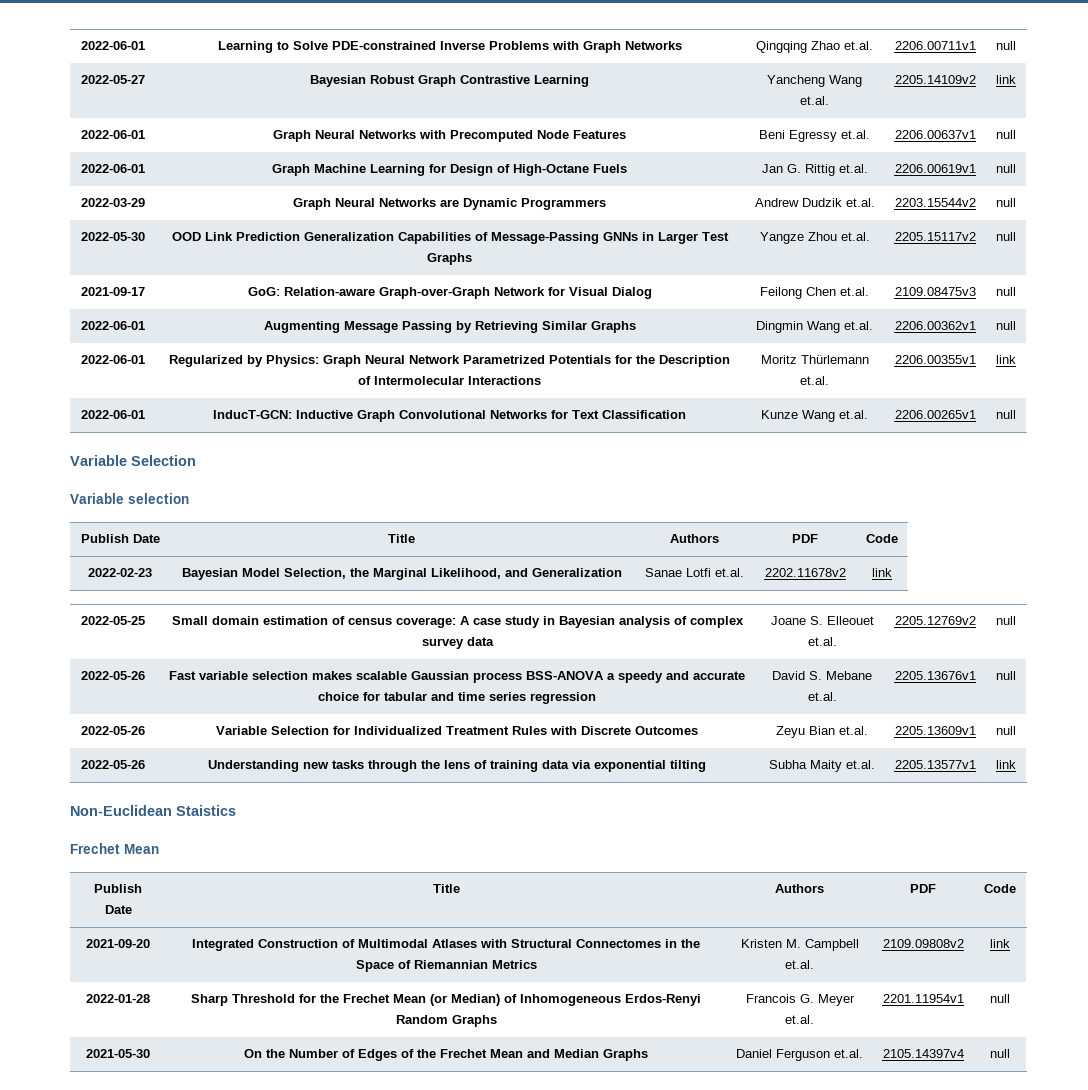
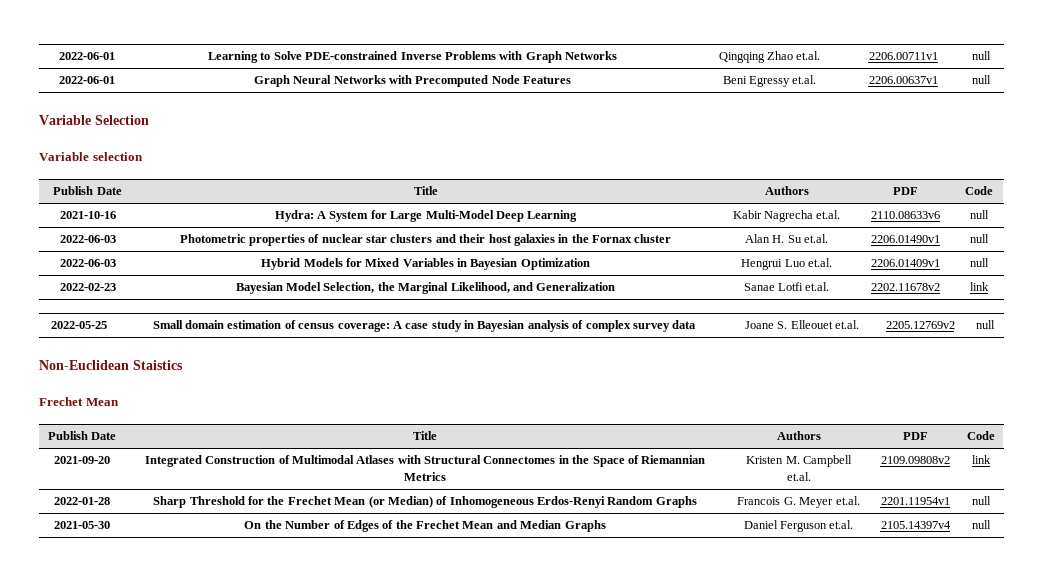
- 2022-05-27 | Bayesian Robust Graph Contrastive Learning | Yancheng Wang et.al. | 2205.14109v2 | link
- 2022-06-01 | Graph Machine Learning for Design of High-Octane Fuels | Jan G. Rittig et.al. | 2206.00619v1 | null
- 2022-03-29 | Graph Neural Networks are Dynamic Programmers | Andrew Dudzik et.al. | 2203.15544v2 | null
- 2022-05-30 | OOD Link Prediction Generalization Capabilities of Message-Passing GNNs in Larger Test Graphs | Yangze Zhou et.al. | 2205.15117v2 | null
- 2021-09-17 | GoG: Relation-aware Graph-over-Graph Network for Visual Dialog | Feilong Chen et.al. | 2109.08475v3 | null
- 2022-06-01 | Augmenting Message Passing by Retrieving Similar Graphs | Dingmin Wang et.al. | 2206.00362v1 | null
- 2022-06-01 | Regularized by Physics: Graph Neural Network Parametrized Potentials for the Description of Intermolecular Interactions | Moritz Thürlemann et.al. | 2206.00355v1 | link
- 2022-06-01 | InducT-GCN: Inductive Graph Convolutional Networks for Text Classification | Kunze Wang et.al. | 2206.00265v1 | null
+ 2021-10-16 | Hydra: A System for Large Multi-Model Deep Learning | Kabir Nagrecha et.al. | 2110.08633v6 | null
+ 2022-06-03 | Photometric properties of nuclear star clusters and their host galaxies in the Fornax cluster | Alan H. Su et.al. | 2206.01490v1 | null
+ 2022-06-03 | Hybrid Models for Mixed Variables in Bayesian Optimization | Hengrui Luo et.al. | 2206.01409v1 | null
- 2022-05-26 | Fast variable selection makes scalable Gaussian process BSS-ANOVA a speedy and accurate choice for tabular and time series regression | David S. Mebane et.al. | 2205.13676v1 | null
- 2022-05-26 | Variable Selection for Individualized Treatment Rules with Discrete Outcomes | Zeyu Bian et.al. | 2205.13609v1 | null
- 2022-05-26 | Understanding new tasks through the lens of training data via exponential tilting | Subha Maity et.al. | 2205.13577v1 | link

